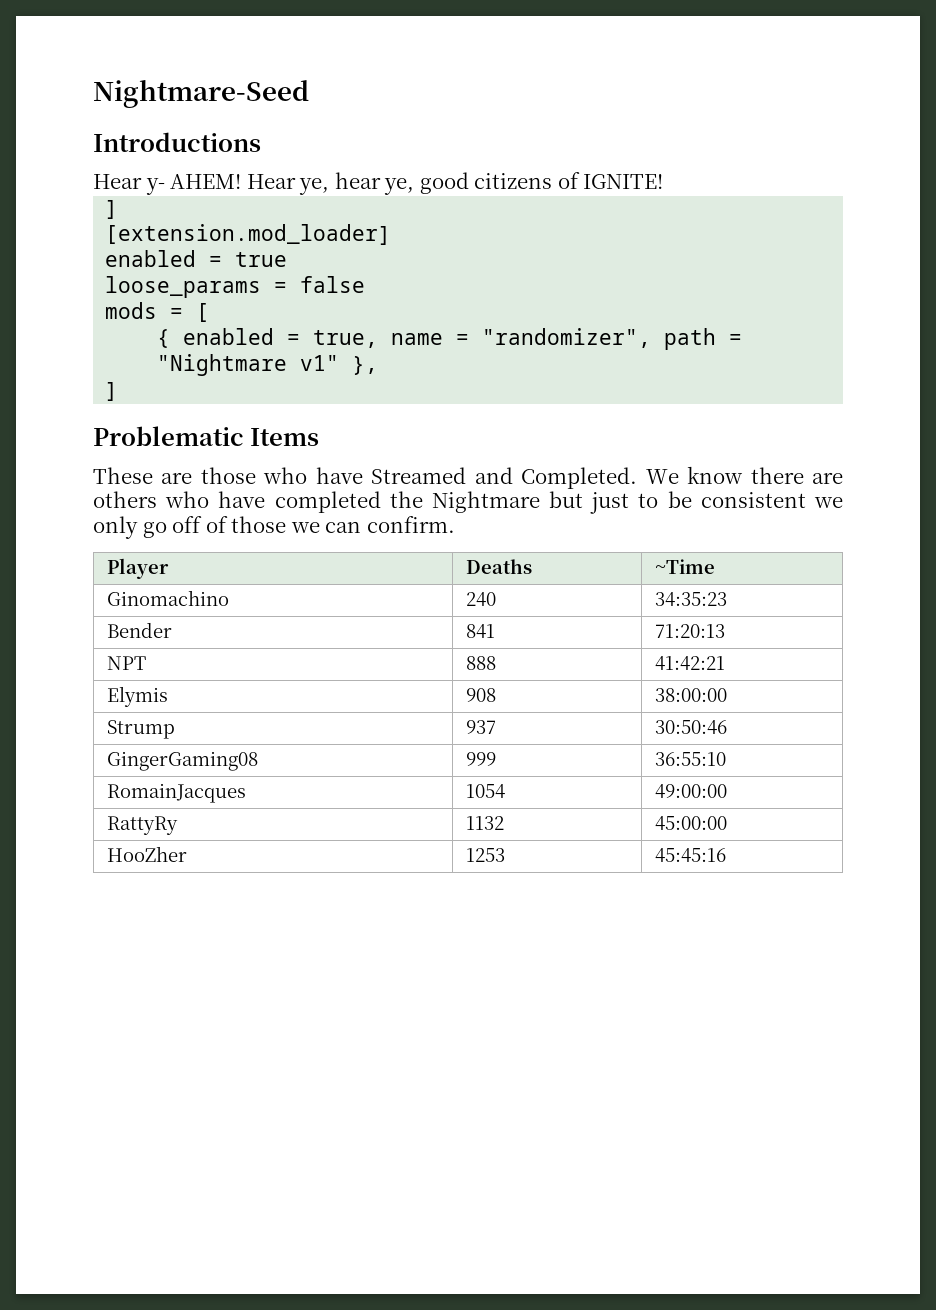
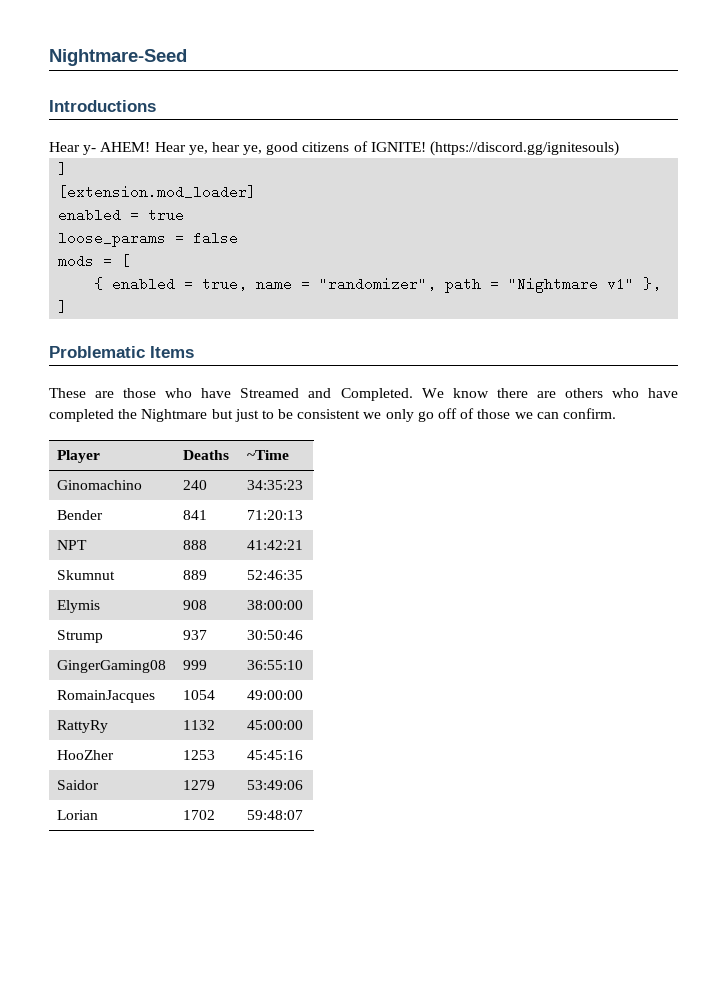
+ (https://discord.gg/ignitesouls)
+ Skumnut | 889 | 52:46:35
+ Saidor | 1279 | 53:49:06
+ Lorian | 1702 | 59:48:07

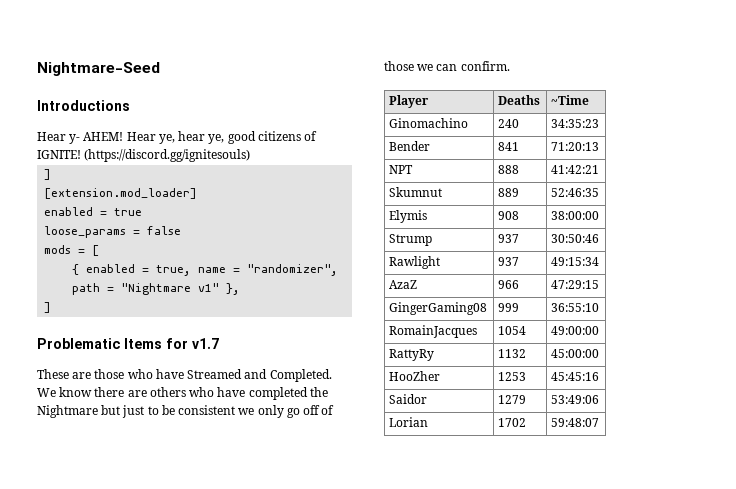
- Problematic Items
+ Problematic Items for v1.7
+ Rawlight | 937 | 49:15:34
+ AzaZ | 966 | 47:29:15

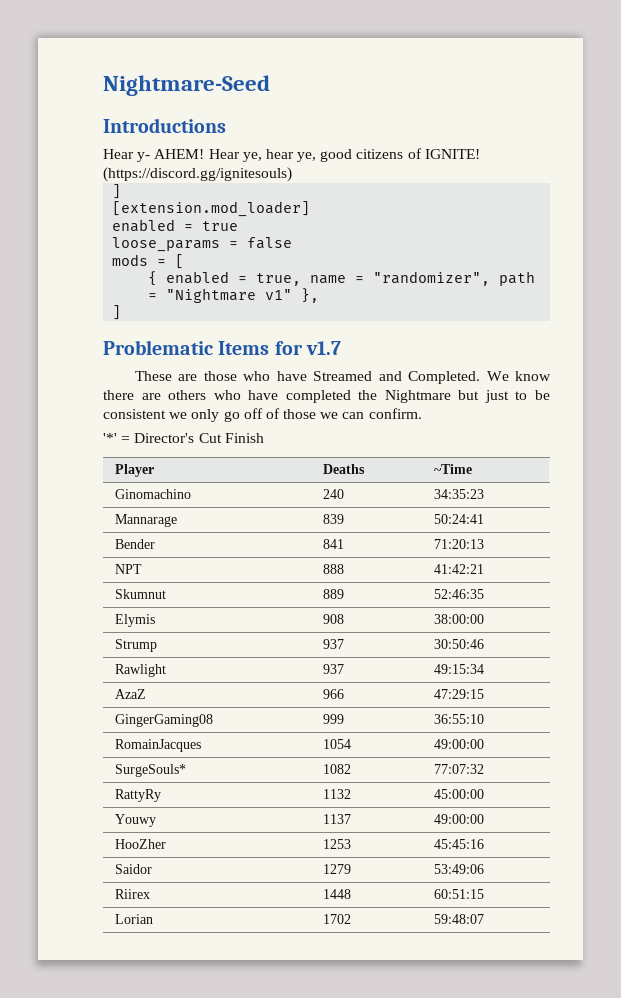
+ '*' = Director's Cut Finish
+ Mannarage | 839 | 50:24:41
+ SurgeSouls* | 1082 | 77:07:32
+ Youwy | 1137 | 49:00:00
+ Riirex | 1448 | 60:51:15

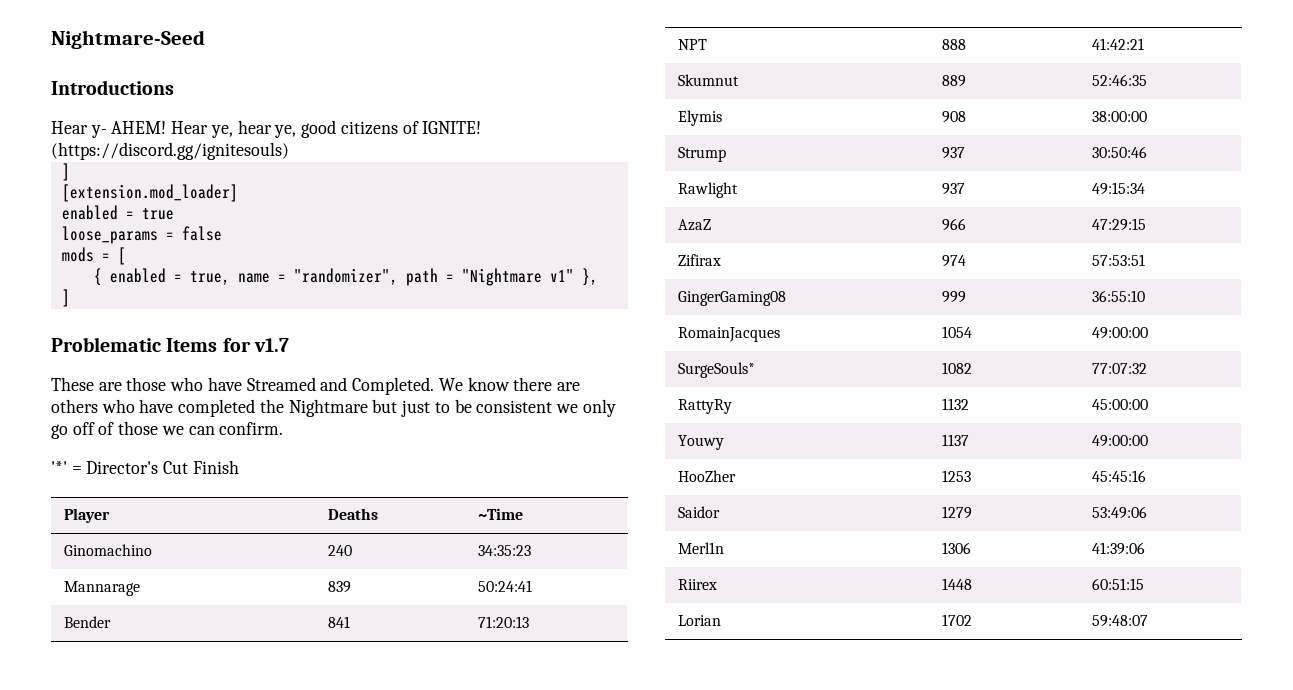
+ Zifirax | 974 | 57:53:51
+ Merl1n | 1306 | 41:39:06

